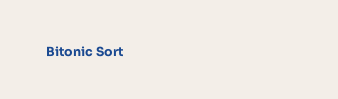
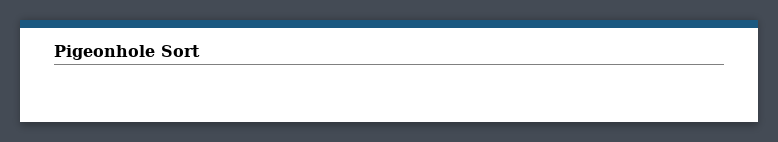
- Bitonic Sort
+ Pigeonhole Sort

